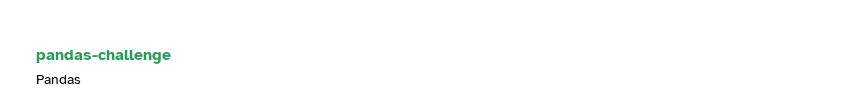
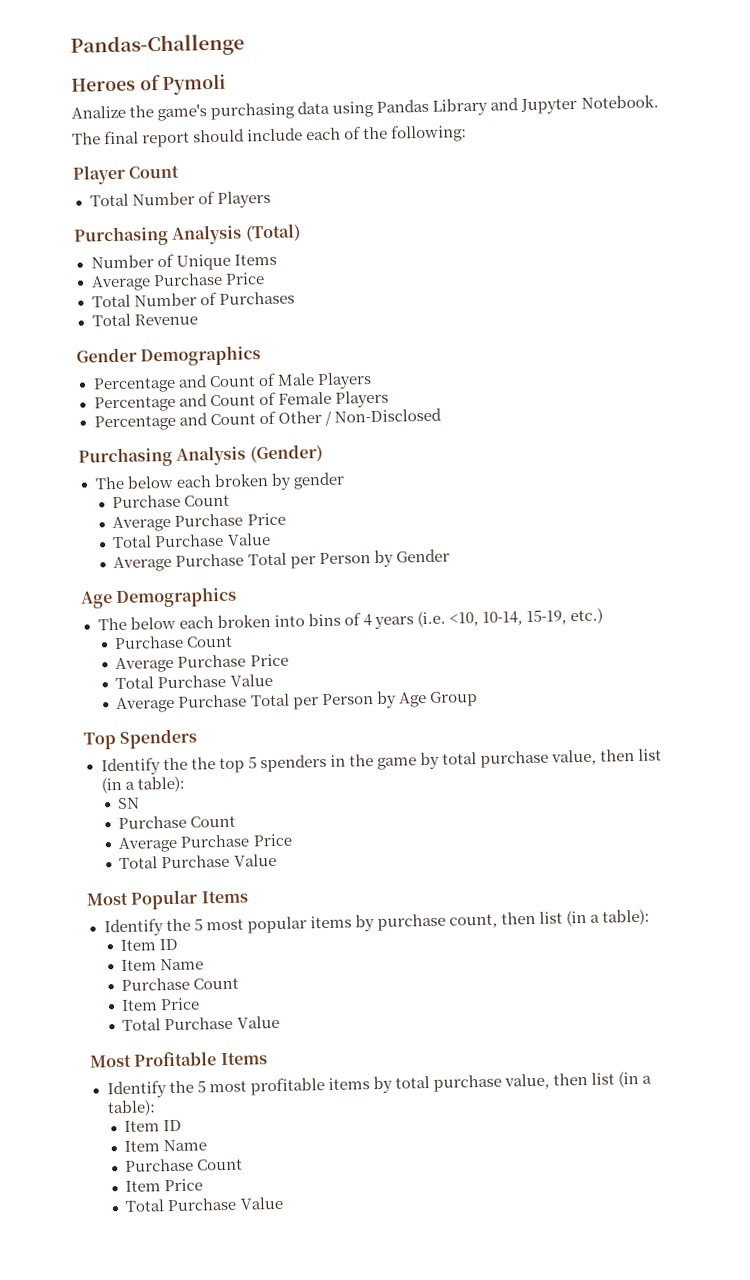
- pandas-challenge
- Pandas
+ Pandas-Challenge
+ Heroes of Pymoli
+ Analize the game's purchasing data using Pandas Library and Jupyter Notebook.
+ The final report should include each of the following:
+ Player Count
+ Total Number of Players
+ Purchasing Analysis (Total)
+ Number of Unique Items
+ Average Purchase Price
+ Total Number of Purchases
+ Total Revenue
+ Gender Demographics
+ Percentage and Count of Male Players
+ Percentage and Count of Female Players
+ Percentage and Count of Other / Non-Disclosed
+ Purchasing Analysis (Gender)
+ The below each broken by gender
+ Purchase Count
+ Average Purchase Price
+ Total Purchase Value
+ Average Purchase Total per Person by Gender
+ Age Demographics
+ The below each broken into bins of 4 years (i.e. <10, 10-14, 15-19, etc.)
+ Purchase Count
+ Average Purchase Price
+ Total Purchase Value
+ Average Purchase Total per Person by Age Group
+ Top Spenders
+ Identify the the top 5 spenders in the game by total purchase value, then list (in a table):
+ SN
+ Purchase Count
+ Average Purchase Price
+ Total Purchase Value
+ Most Popular Items
+ Identify the 5 most popular items by purchase count, then list (in a table):
+ Item ID
+ Item Name
+ Purchase Count
+ Item Price
+ Total Purchase Value
+ Most Profitable Items
+ Identify the 5 most profitable items by total purchase value, then list (in a table):
+ Item ID
+ Item Name
+ Purchase Count
+ Item Price
+ Total Purchase Value

